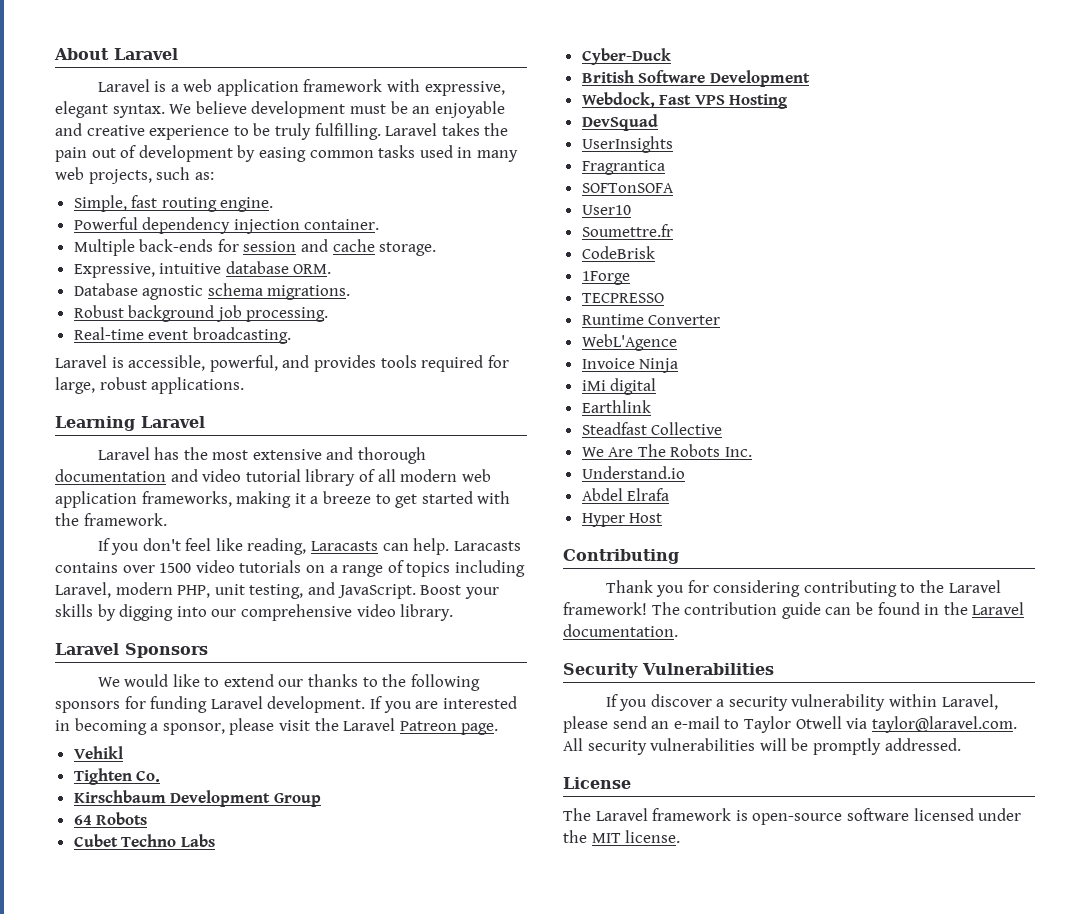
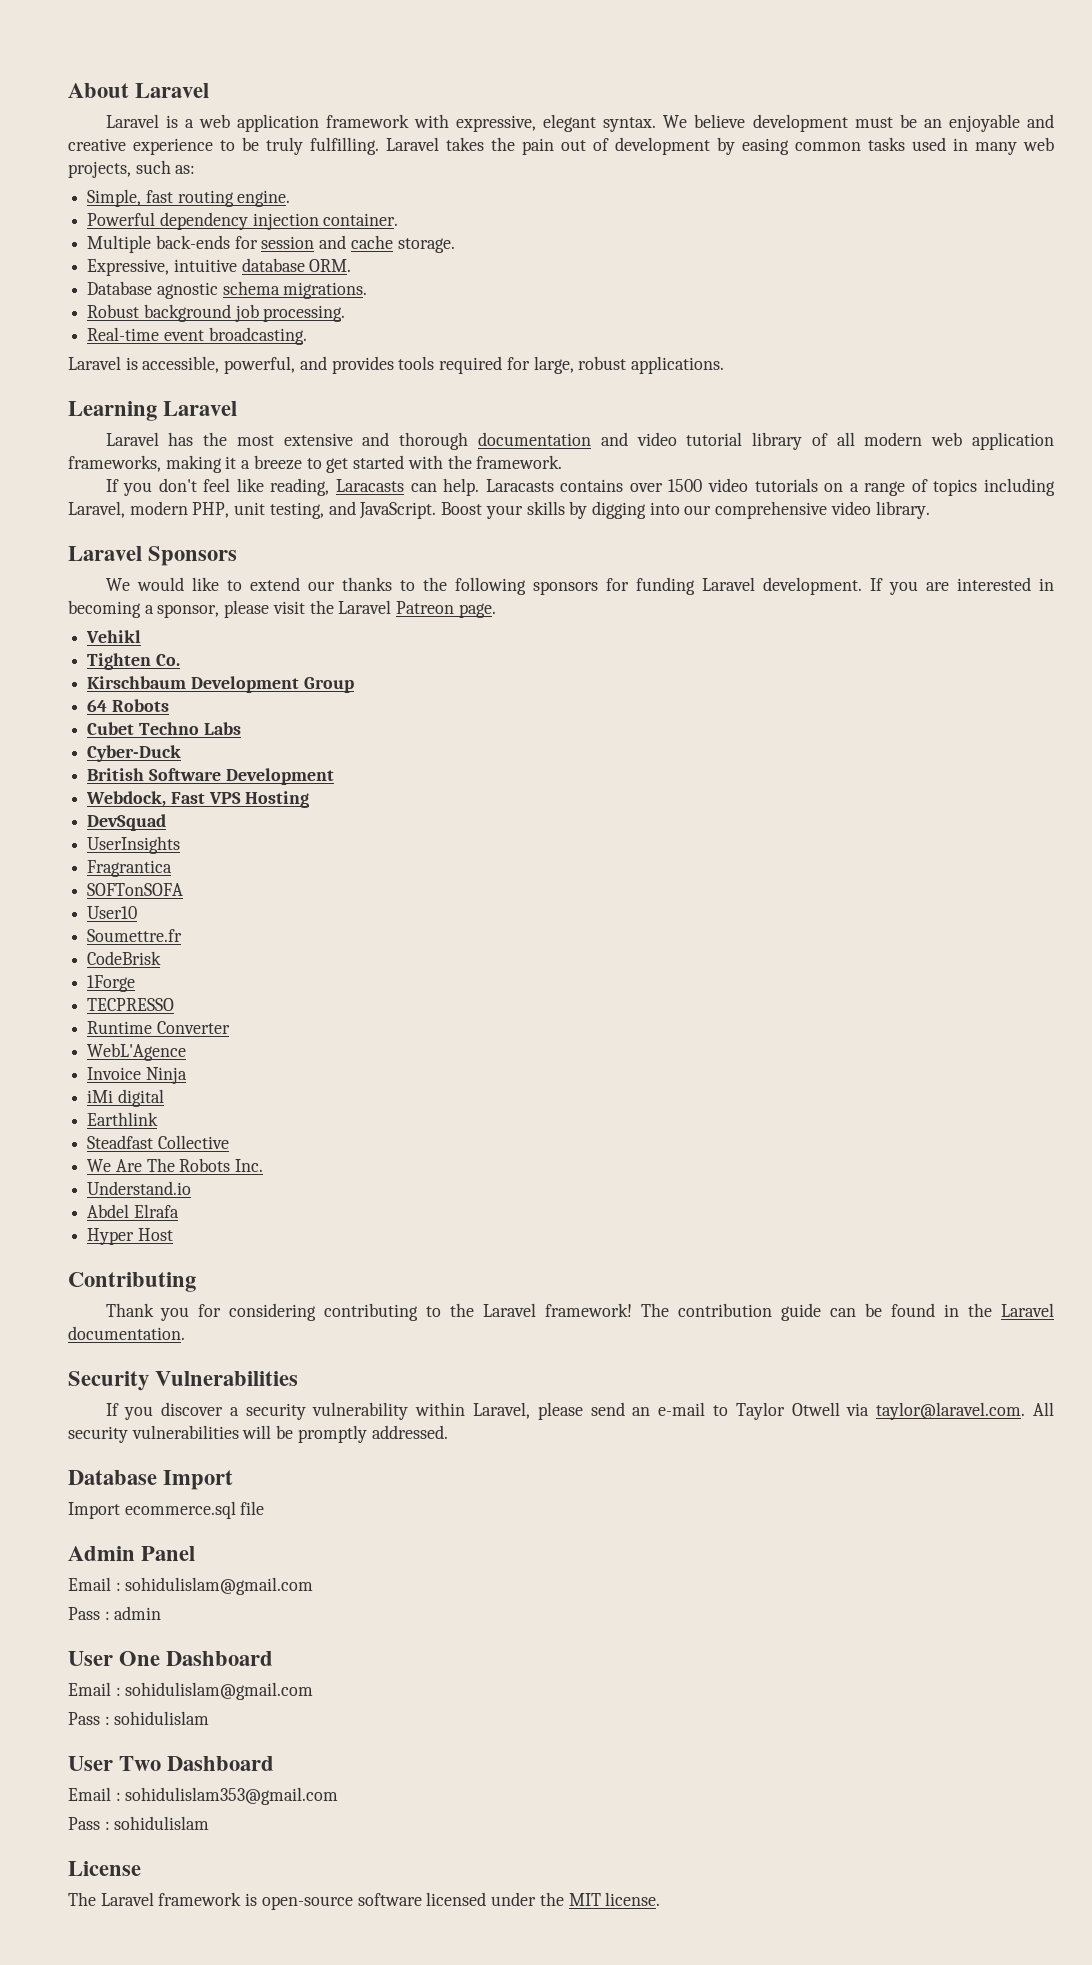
+ Database Import
+ Import ecommerce.sql file
+ Admin Panel
+ Email : sohidulislam@gmail.com
+ Pass : admin
+ User One Dashboard
+ Email : sohidulislam@gmail.com
+ Pass : sohidulislam
+ User Two Dashboard
+ Email : sohidulislam353@gmail.com
+ Pass : sohidulislam

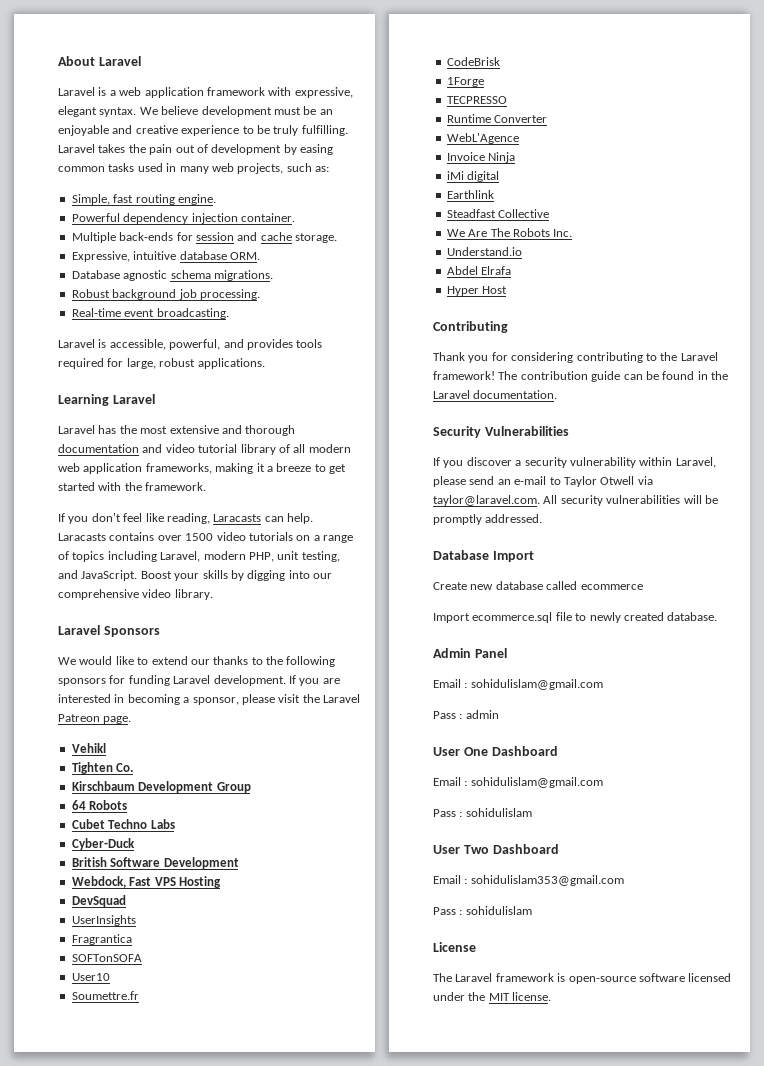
+ Create new database called ecommerce
- Import ecommerce.sql file
+ Import ecommerce.sql file to newly created database.

